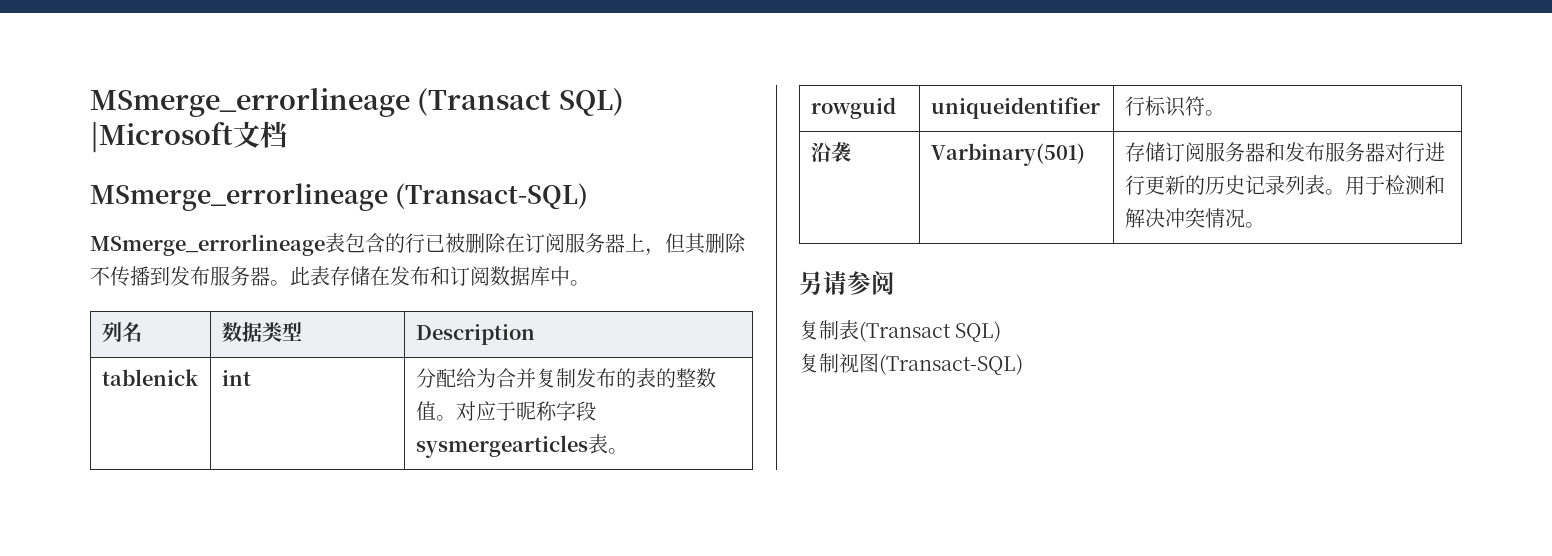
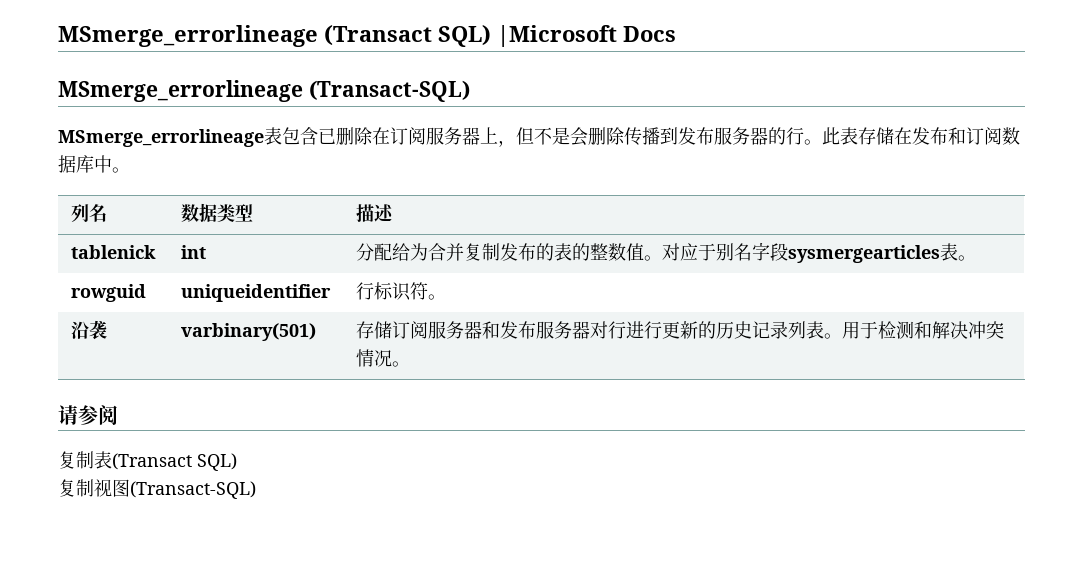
- MSmerge_errorlineage (Transact SQL) |Microsoft文档
+ MSmerge_errorlineage (Transact SQL) |Microsoft Docs
- MSmerge_errorlineage表包含的行已被删除在订阅服务器上，但其删除不传播到发布服务器。
+ MSmerge_errorlineage表包含已删除在订阅服务器上，但不是会删除传播到发布服务器的行。
- 列名 | 数据类型 | Description
+ 列名 | 数据类型 | 描述
- tablenick | int | 分配给为合并复制发布的表的整数值。对应于昵称字段sysmergearticles表。
+ tablenick | int | 分配给为合并复制发布的表的整数值。对应于别名字段sysmergearticles表。
- 沿袭 | Varbinary(501) | 存储订阅服务器和发布服务器对行进行更新的历史记录列表。用于检测和解决冲突情况。
+ 沿袭 | varbinary(501) | 存储订阅服务器和发布服务器对行进行更新的历史记录列表。用于检测和解决冲突情况。
- 另请参阅
+ 请参阅

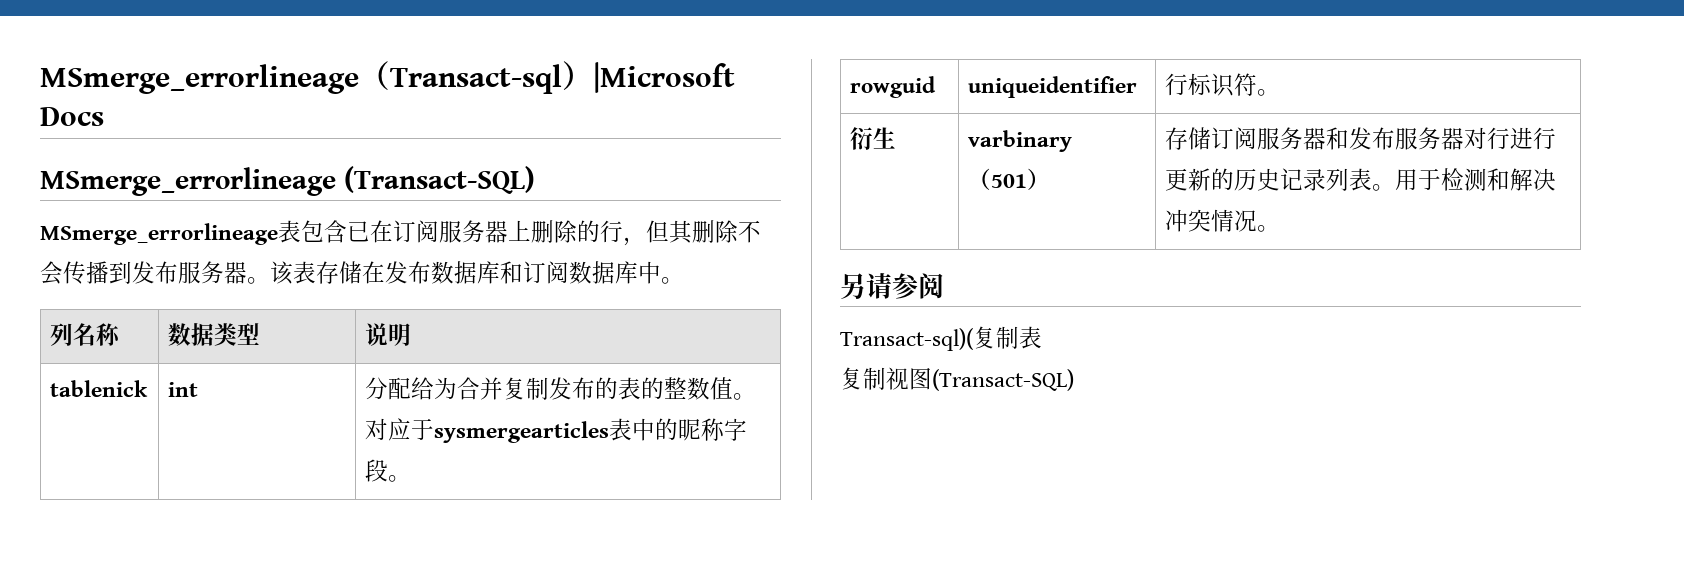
- MSmerge_errorlineage (Transact SQL) |Microsoft Docs
+ MSmerge_errorlineage（Transact-sql）|Microsoft Docs
- MSmerge_errorlineage表包含已删除在订阅服务器上，但不是会删除传播到发布服务器的行。此表存储在发布和订阅数据库中。
+ MSmerge_errorlineage表包含已在订阅服务器上删除的行，但其删除不会传播到发布服务器。该表存储在发布数据库和订阅数据库中。
- 列名 | 数据类型 | 描述
+ 列名称 | 数据类型 | 说明
- tablenick | int | 分配给为合并复制发布的表的整数值。对应于别名字段sysmergearticles表。
+ tablenick | int | 分配给为合并复制发布的表的整数值。对应于sysmergearticles表中的昵称字段。
- 沿袭 | varbinary(501) | 存储订阅服务器和发布服务器对行进行更新的历史记录列表。用于检测和解决冲突情况。
+ 衍生 | varbinary（501） | 存储订阅服务器和发布服务器对行进行更新的历史记录列表。用于检测和解决冲突情况。
- 请参阅
+ 另请参阅
- 复制表(Transact SQL)
+ Transact-sql)(复制表

